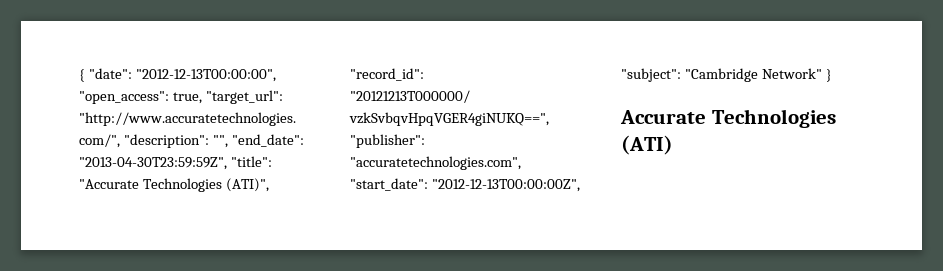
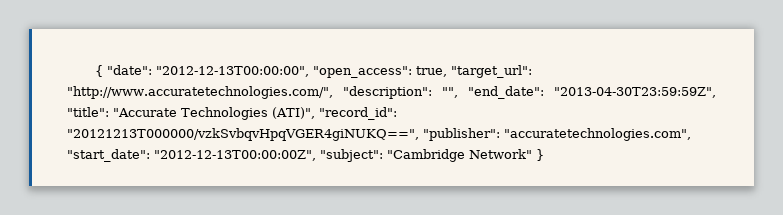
- Accurate Technologies (ATI)

